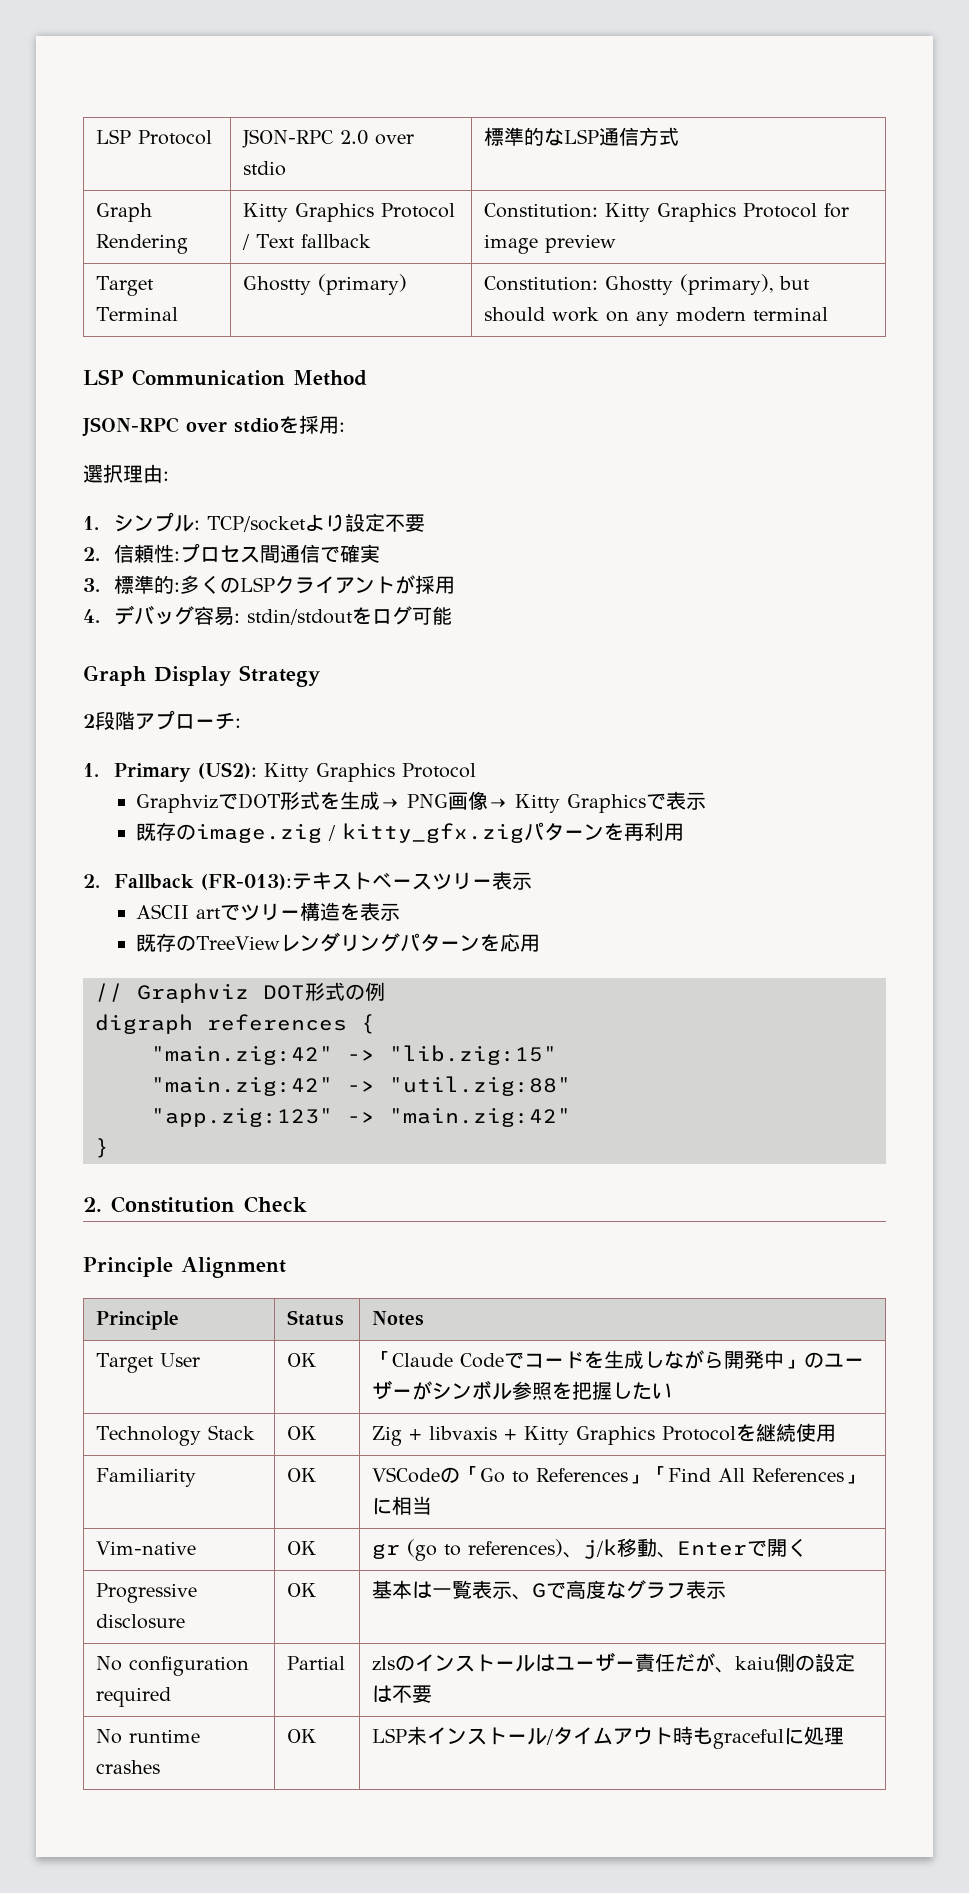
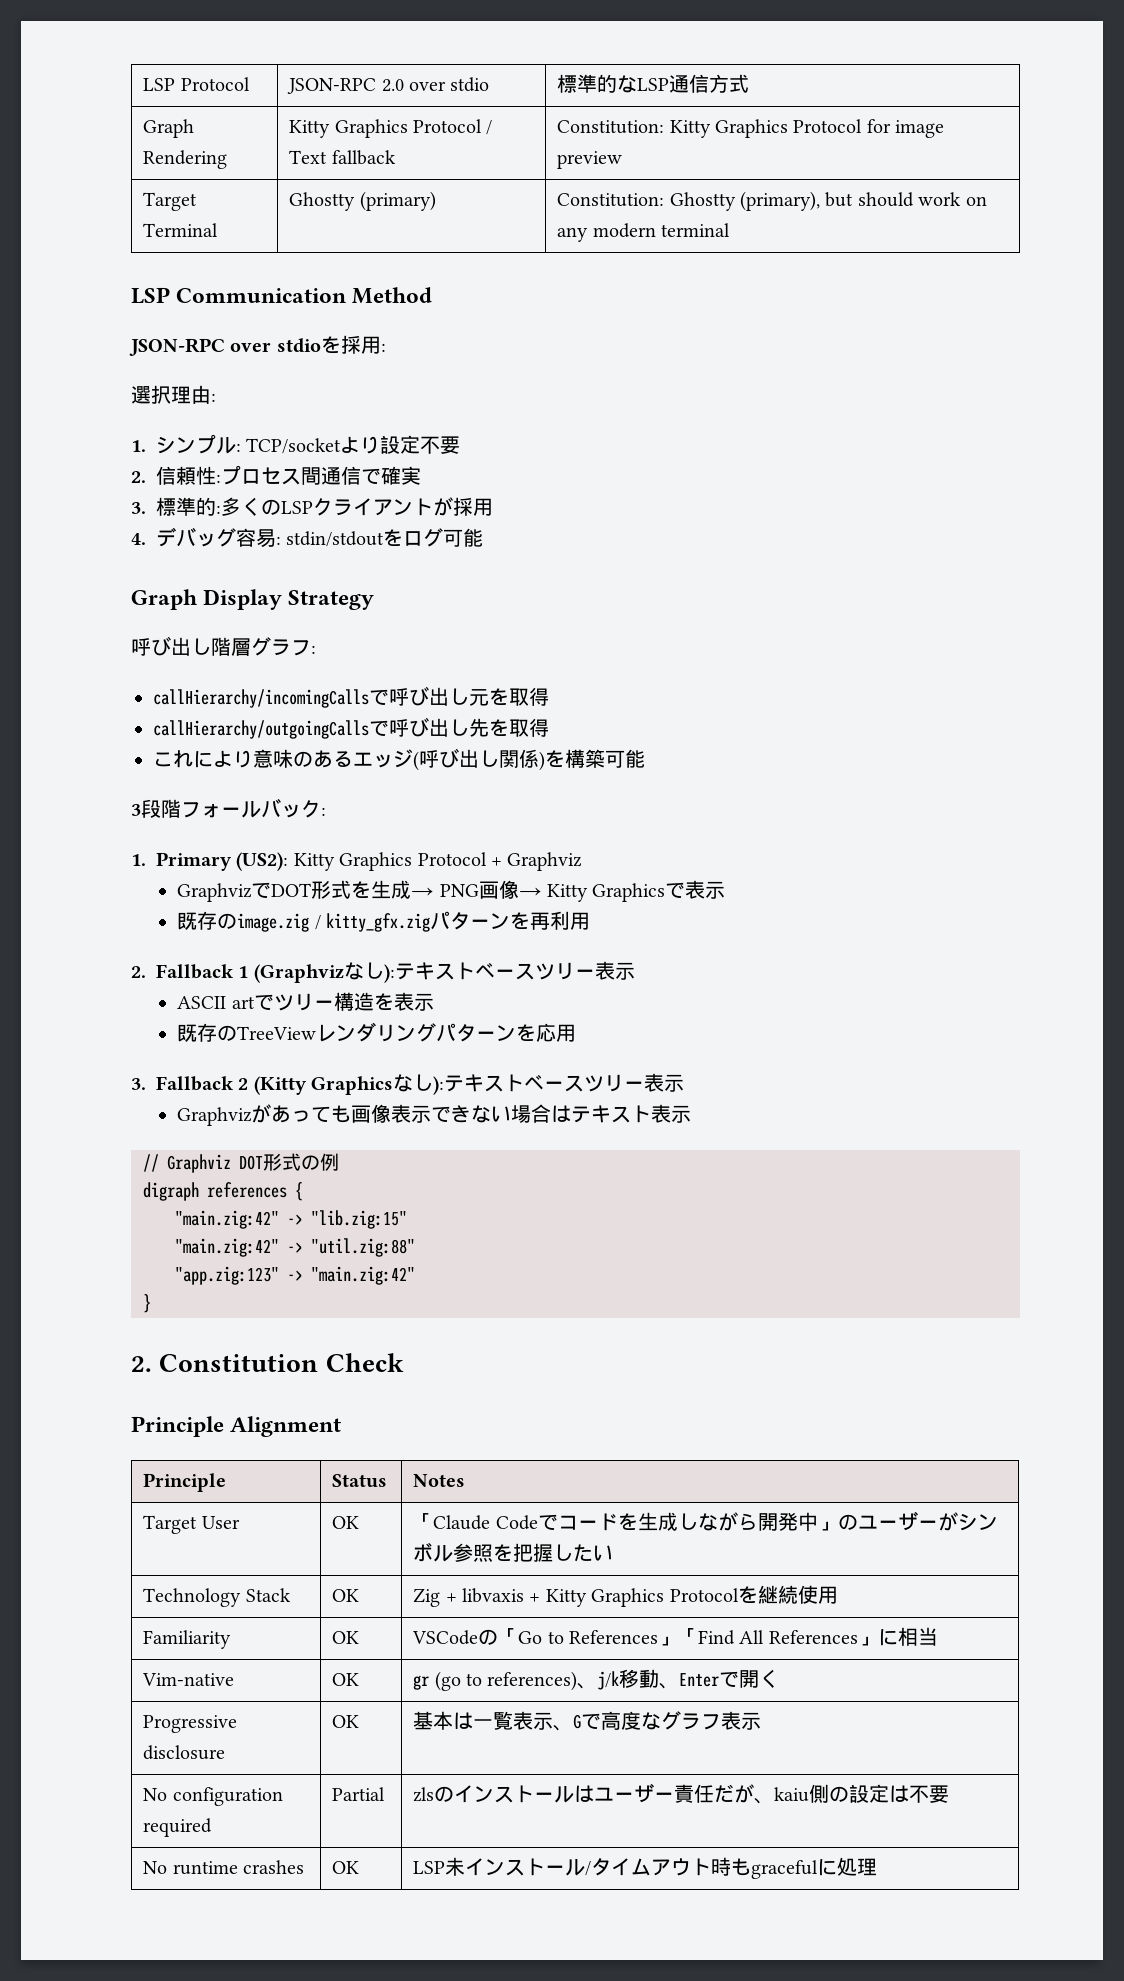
- 2段階アプローチ:
+ 呼び出し階層グラフ:
+ callHierarchy/incomingCallsで呼び出し元を取得
+ callHierarchy/outgoingCallsで呼び出し先を取得
+ これにより意味のあるエッジ(呼び出し関係)を構築可能
+ 3段階フォールバック:
- 1. Primary (US2): Kitty Graphics Protocol
+ 1. Primary (US2): Kitty Graphics Protocol + Graphviz
- 2. Fallback (FR-013):テキストベースツリー表示
+ 2. Fallback 1 (Graphvizなし):テキストベースツリー表示
+ 3. Fallback 2 (Kitty Graphicsなし):テキストベースツリー表示
+ Graphvizがあっても画像表示できない場合はテキスト表示

